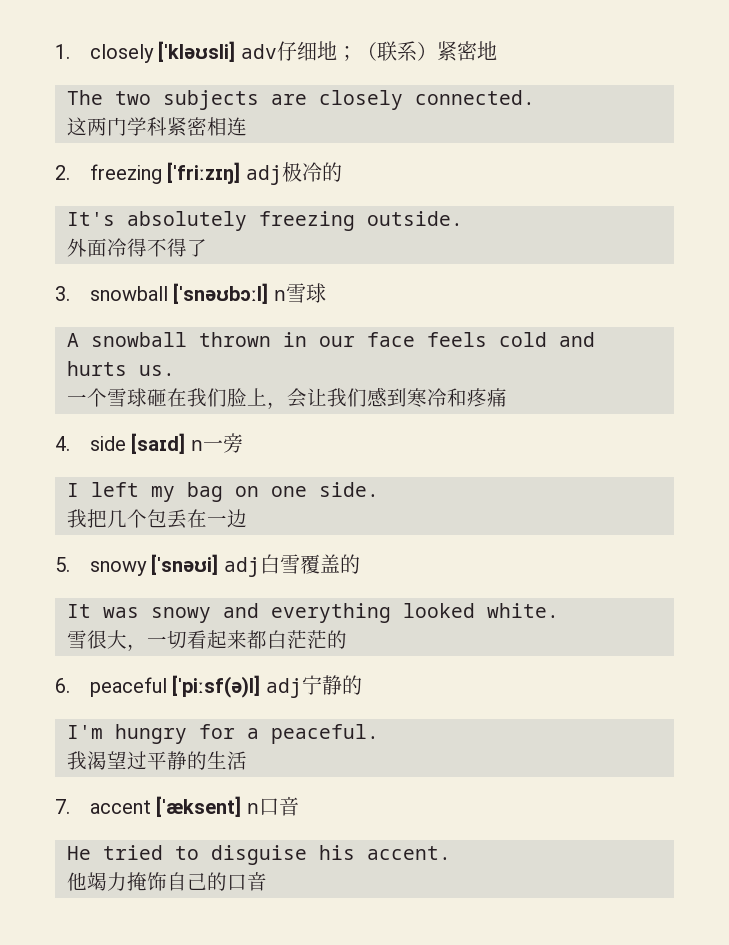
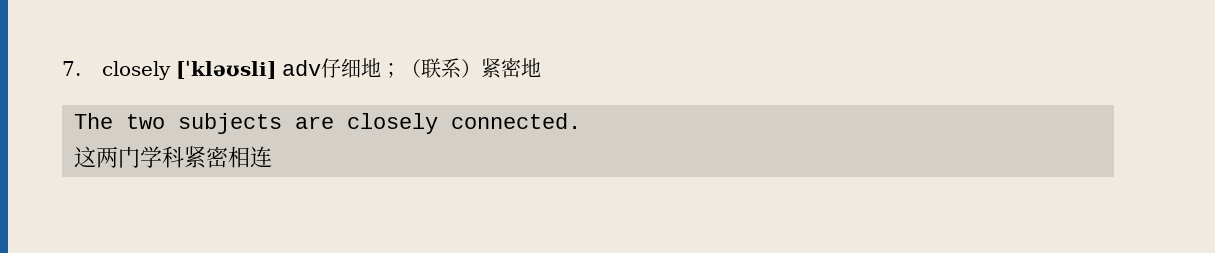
- 1. closely [ˈkləʊsli] adv仔细地；（联系）紧密地
+ 7. closely [ˈkləʊsli] adv仔细地；（联系）紧密地
- 2. freezing [ˈfriːzɪŋ] adj极冷的
- It's absolutely freezing outside.
- 外面冷得不得了
- 3. snowball [ˈsnəʊbɔːl] n雪球
- A snowball thrown in our face feels cold and hurts us.
- 一个雪球砸在我们脸上，会让我们感到寒冷和疼痛
- 4. side [saɪd] n一旁
- I left my bag on one side.
- 我把几个包丢在一边
- 5. snowy [ˈsnəʊi] adj白雪覆盖的
- It was snowy and everything looked white.
- 雪很大，一切看起来都白茫茫的
- 6. peaceful [ˈpiːsf(ə)l] adj宁静的
- I'm hungry for a peaceful.
- 我渴望过平静的生活
- 7. accent [ˈæksent] n口音
- He tried to disguise his accent.
- 他竭力掩饰自己的口音

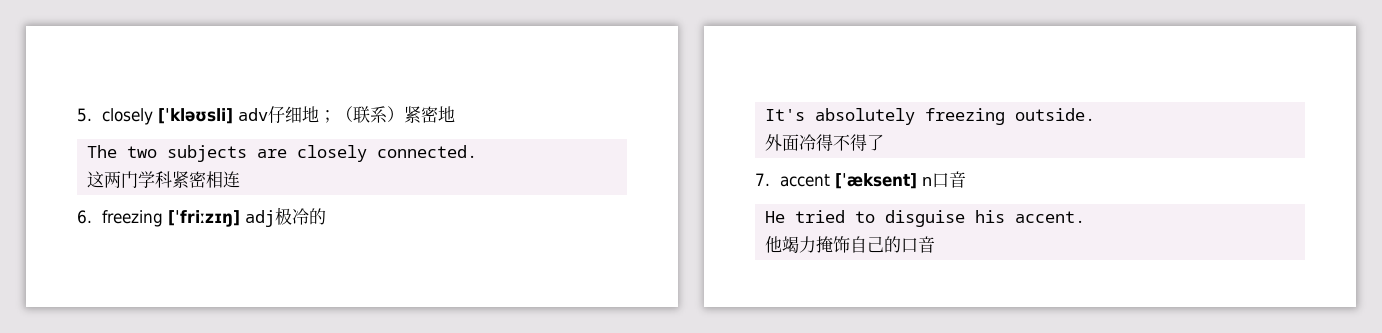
- 7. closely [ˈkləʊsli] adv仔细地；（联系）紧密地
+ 5. closely [ˈkləʊsli] adv仔细地；（联系）紧密地
+ 6. freezing [ˈfriːzɪŋ] adj极冷的
+ It's absolutely freezing outside.
+ 外面冷得不得了
+ 7. accent [ˈæksent] n口音
+ He tried to disguise his accent.
+ 他竭力掩饰自己的口音

